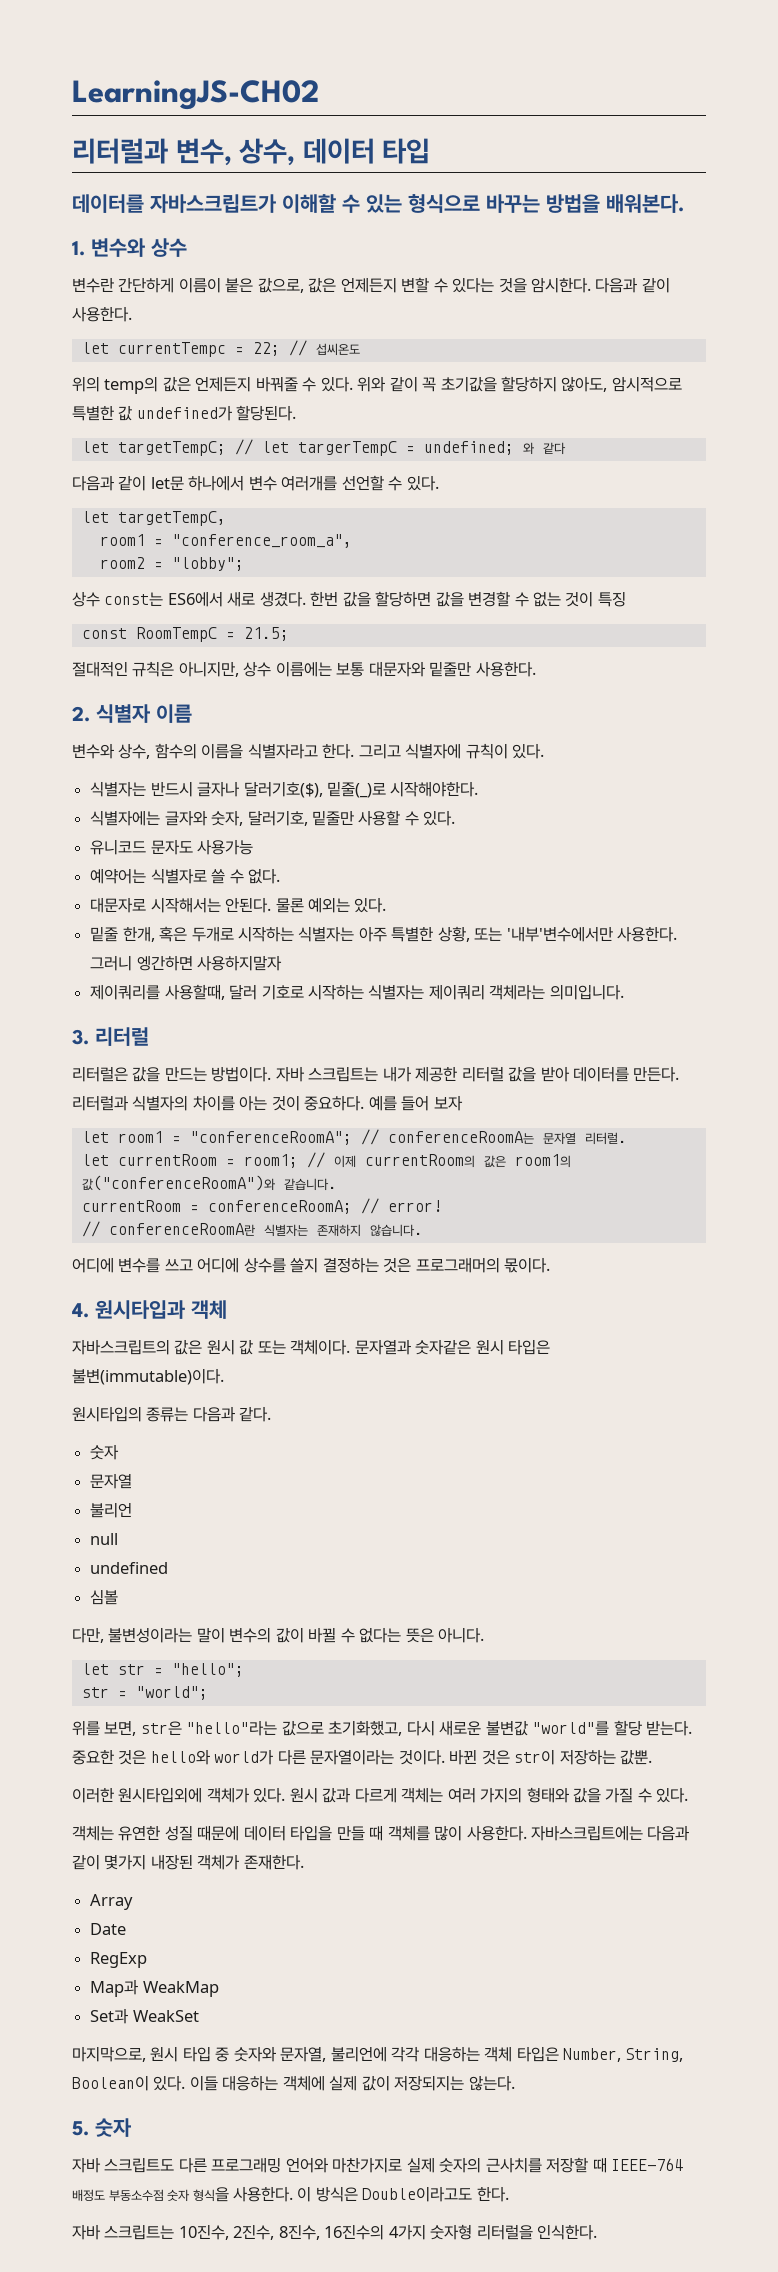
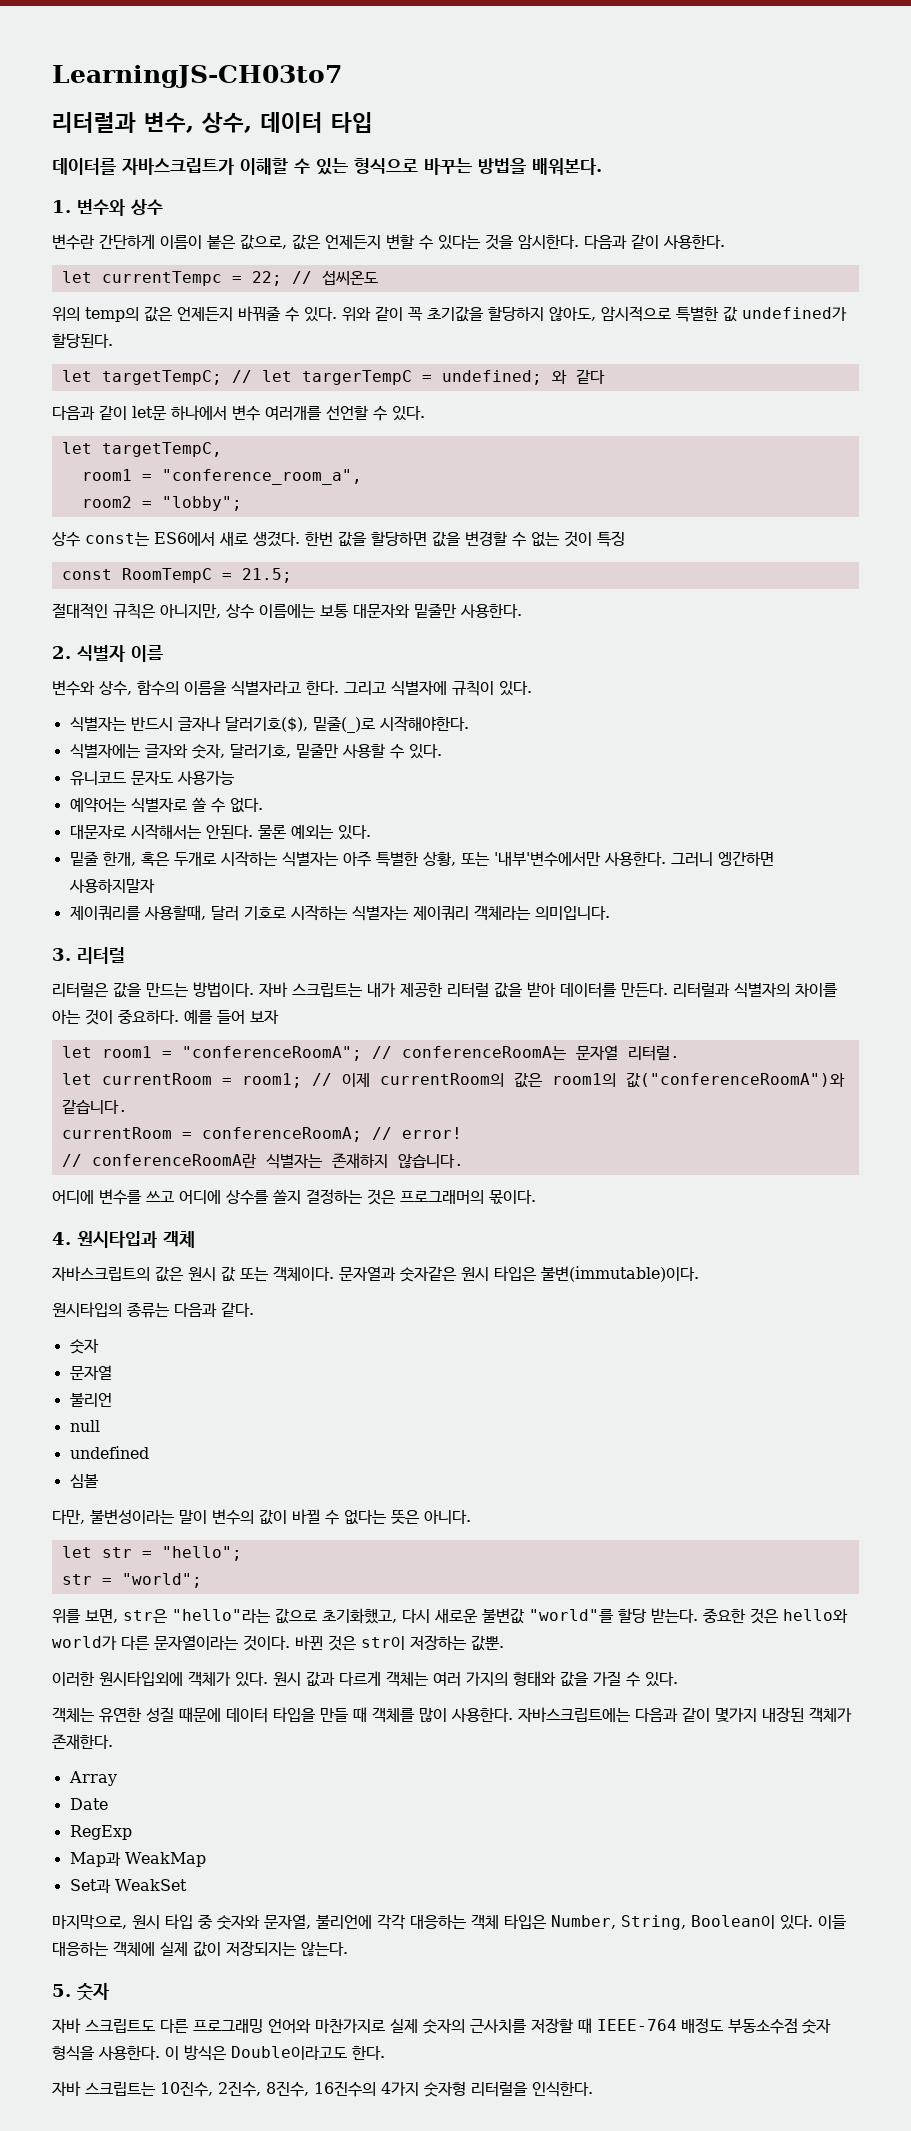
- LearningJS-CH02
+ LearningJS-CH03to7

